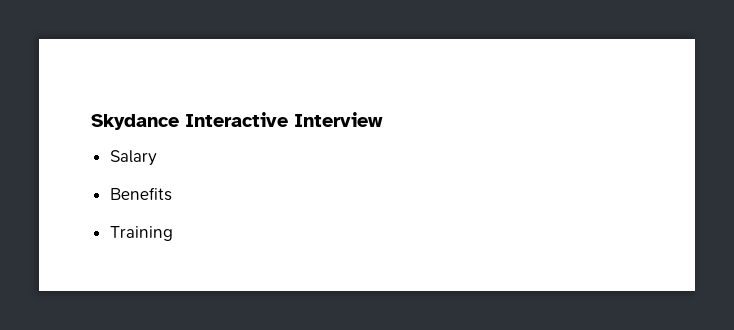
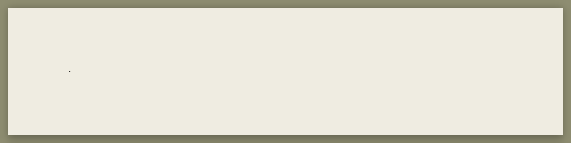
- Skydance Interactive Interview
- Salary
- Benefits
- Training
+ .

